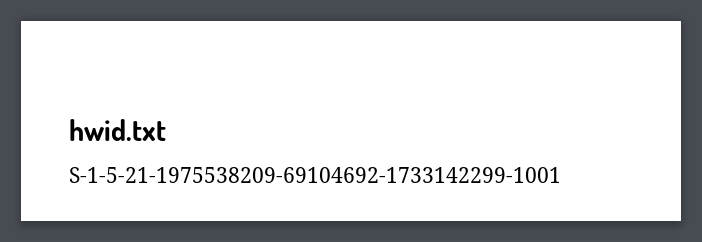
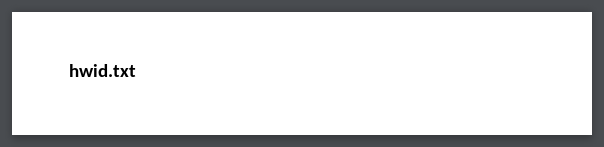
- S-1-5-21-1975538209-69104692-1733142299-1001

